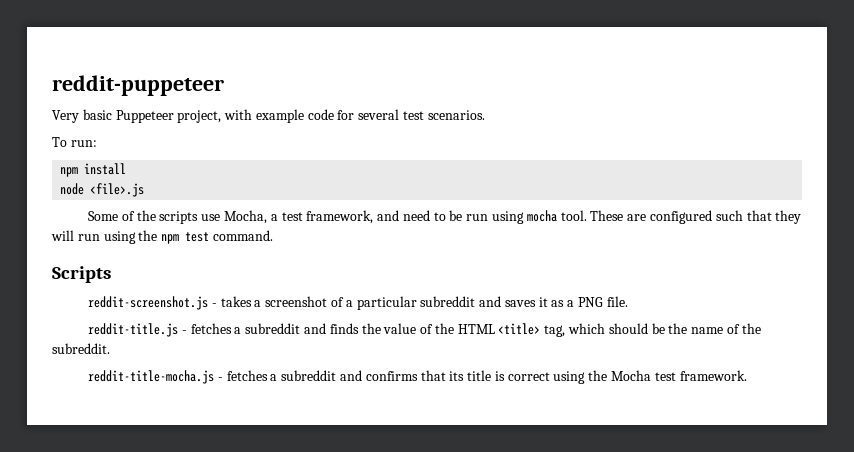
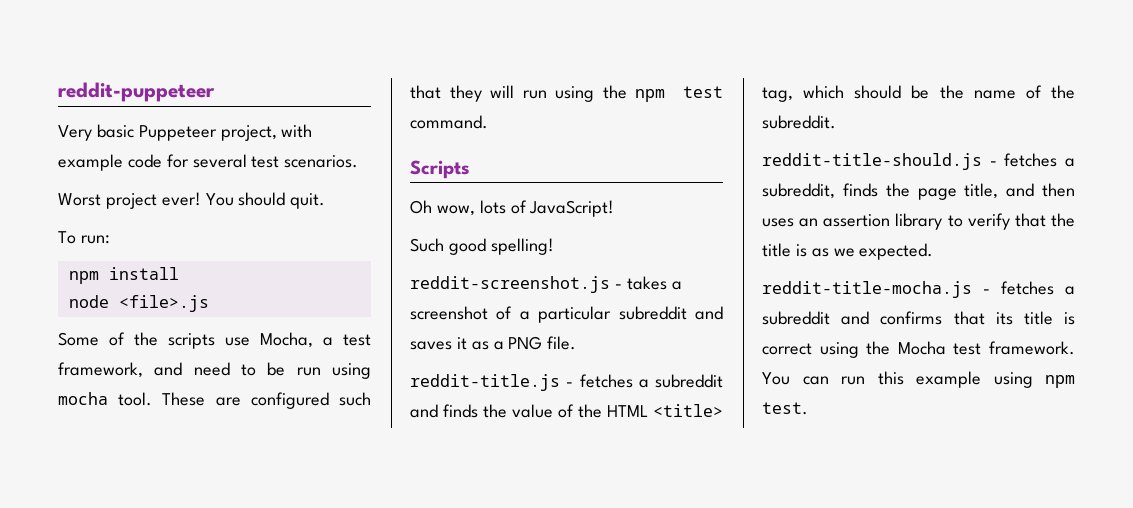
+ Worst project ever! You should quit.
+ Oh wow, lots of JavaScript!
+ Such good spelling!
+ reddit-title-should.js - fetches a subreddit, finds the page title, and then uses an assertion library to verify that the title is as we expected.
+ You can run this example using npm test.

